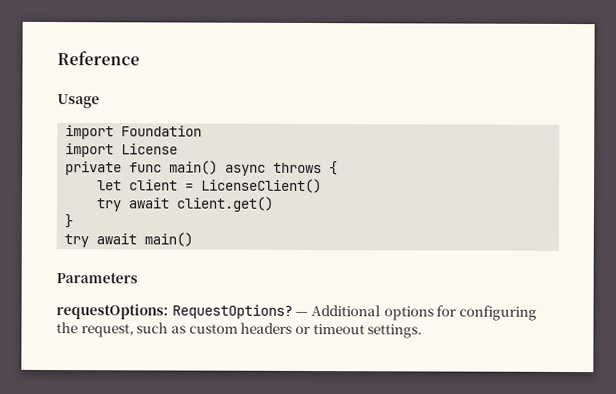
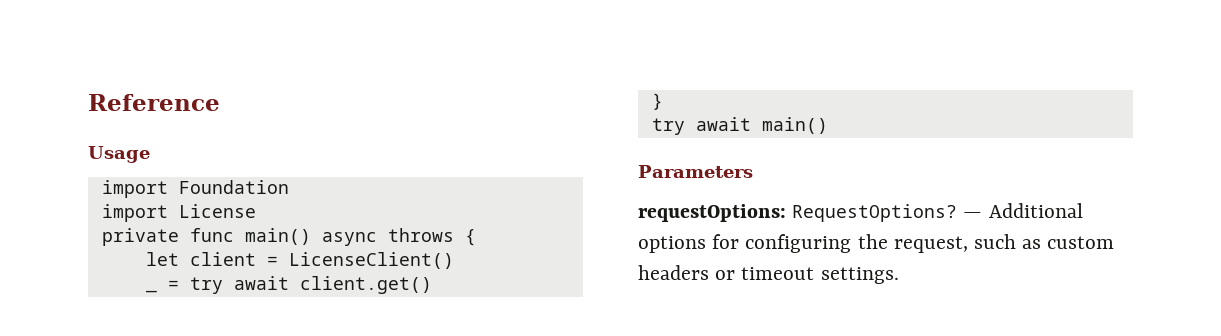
- try await client.get()
+ _ = try await client.get()

